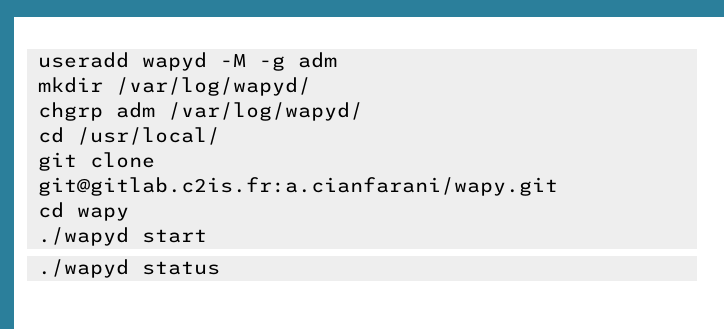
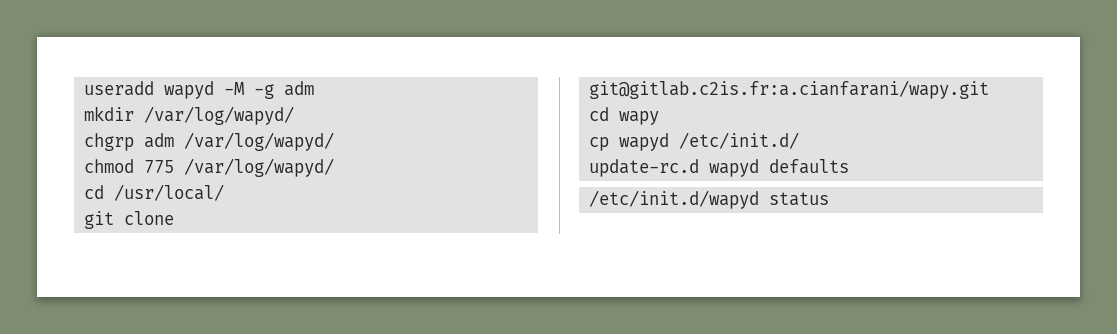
+ chmod 775 /var/log/wapyd/
- ./wapyd start
- ./wapyd status
+ cp wapyd /etc/init.d/
+ update-rc.d wapyd defaults
+ /etc/init.d/wapyd status

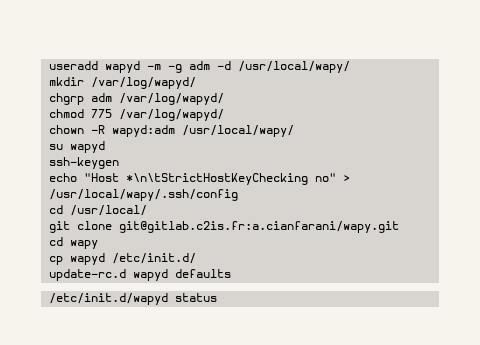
- useradd wapyd -M -g adm
+ useradd wapyd -m -g adm -d /usr/local/wapy/
+ chown -R wapyd:adm /usr/local/wapy/
+ su wapyd
+ ssh-keygen
+ echo "Host *\n\tStrictHostKeyChecking no" > /usr/local/wapy/.ssh/config

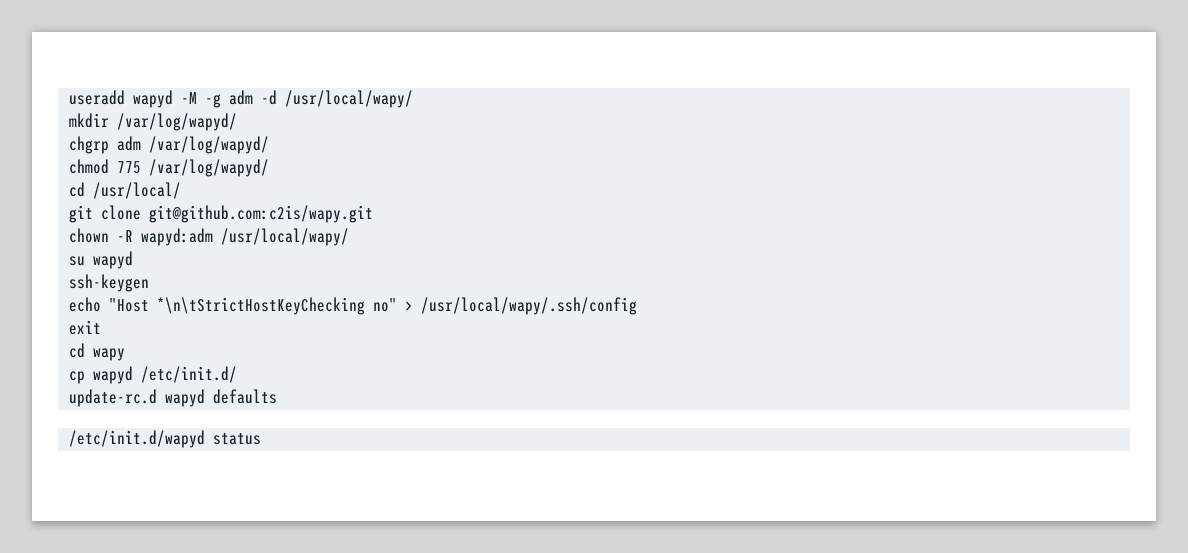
- useradd wapyd -m -g adm -d /usr/local/wapy/
+ useradd wapyd -M -g adm -d /usr/local/wapy/
+ cd /usr/local/
+ git clone git@github.com:c2is/wapy.git
- cd /usr/local/
- git clone git@gitlab.c2is.fr:a.cianfarani/wapy.git
+ exit

